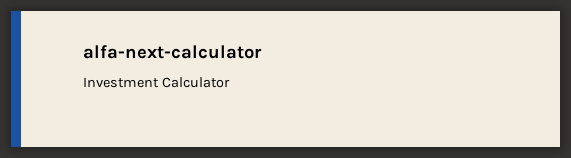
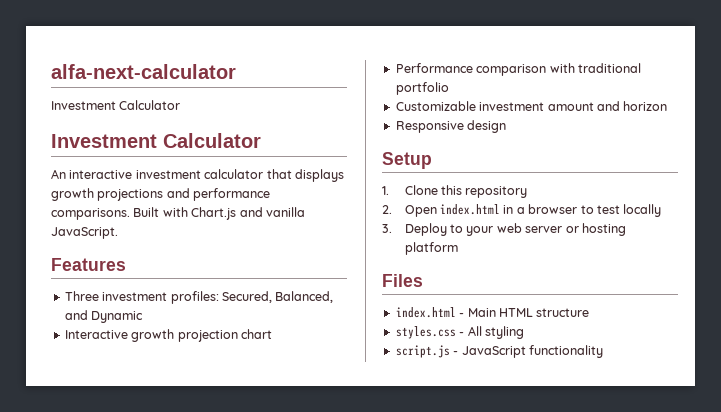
  alfa-next-calculator
  Investment Calculator
+ Investment Calculator
+ An interactive investment calculator that displays growth projections and performance comparisons. Built with Chart.js and vanilla JavaScript.
+ Features
+ Three investment profiles: Secured, Balanced, and Dynamic
+ Interactive growth projection chart
+ Performance comparison with traditional portfolio
+ Customizable investment amount and horizon
+ Responsive design
+ Setup
+ 1. Clone this repository
+ 2. Open index.html in a browser to test locally
+ 3. Deploy to your web server or hosting platform
+ Files
+ index.html - Main HTML structure
+ styles.css - All styling
+ script.js - JavaScript functionality

